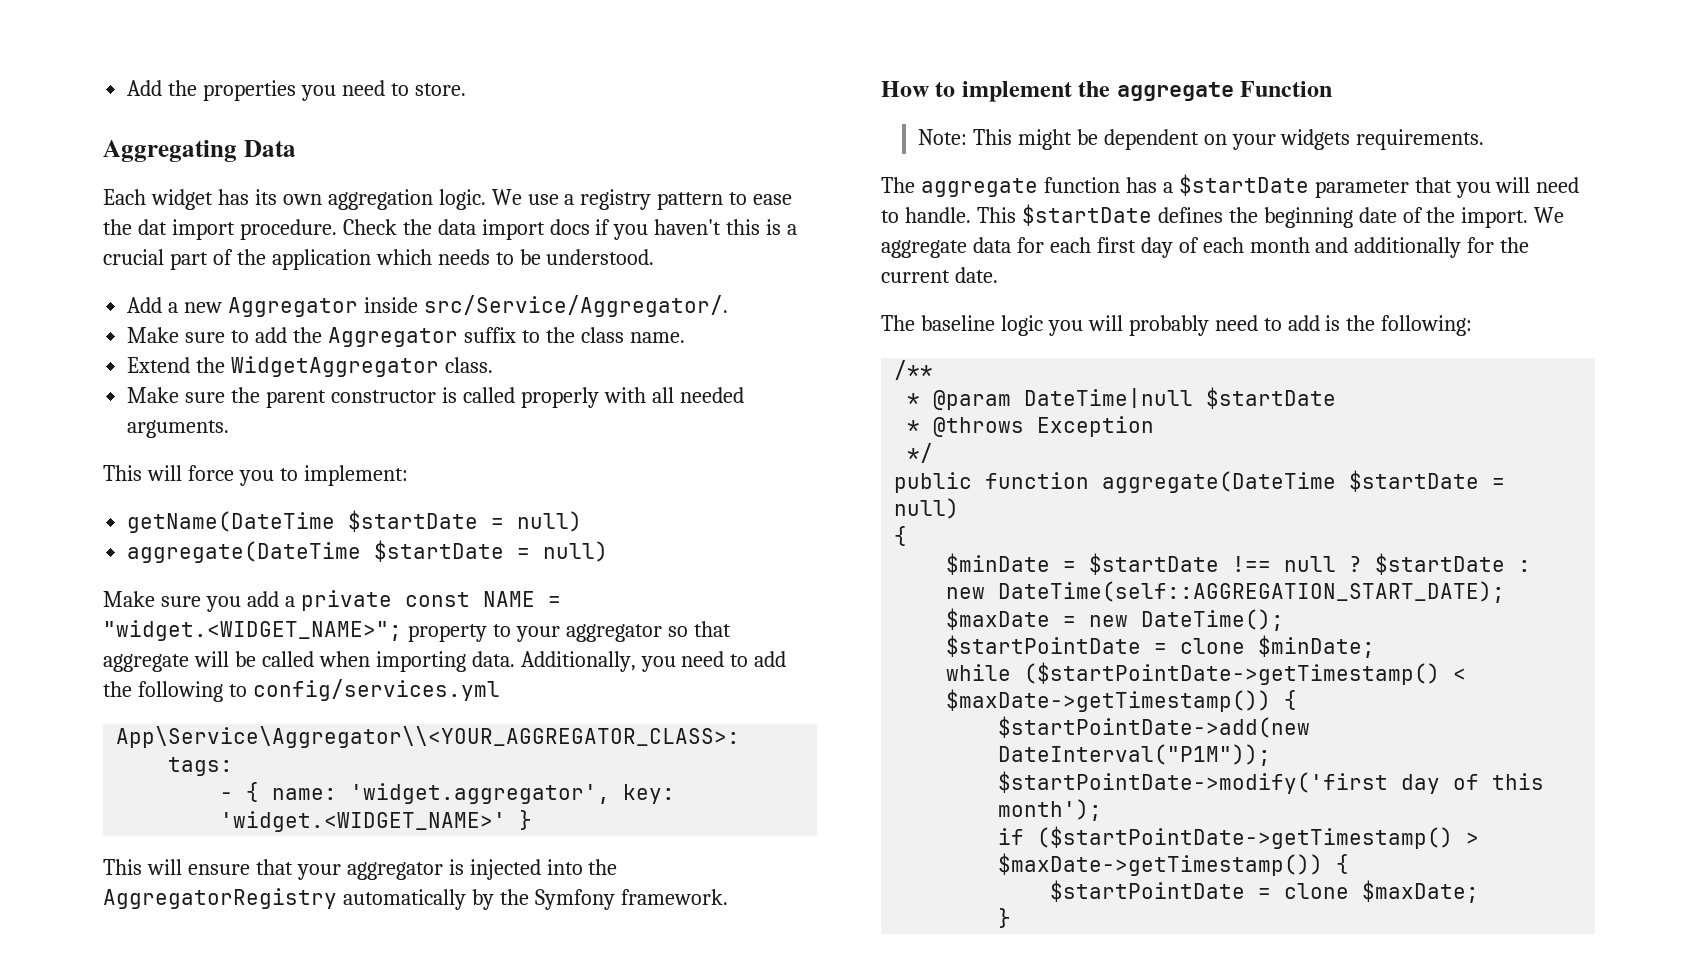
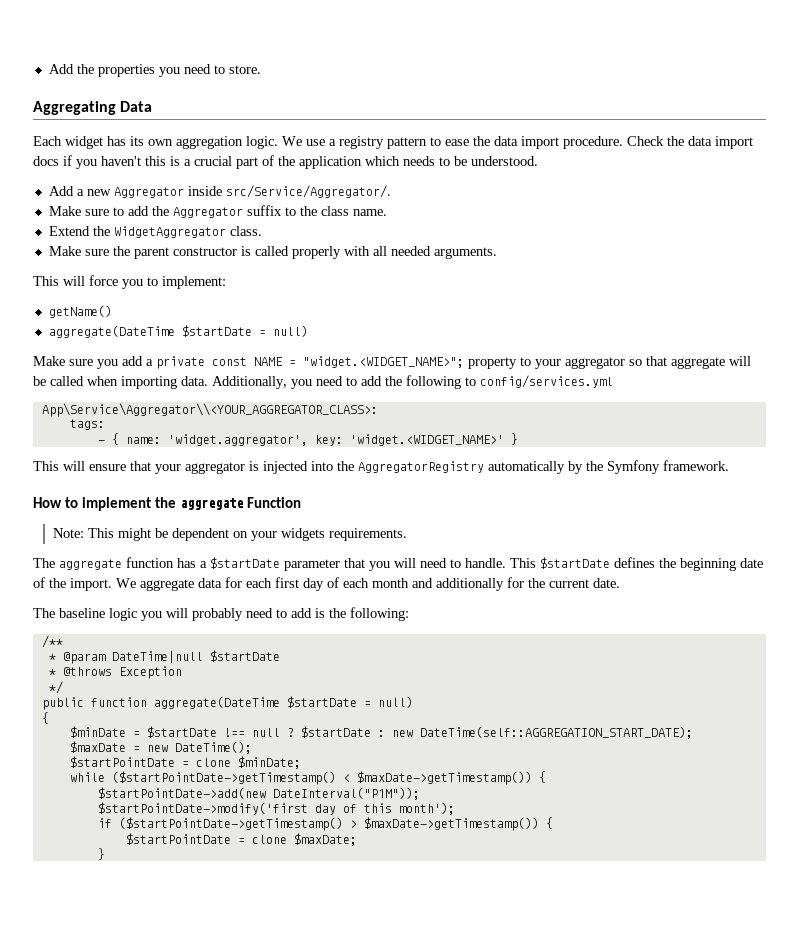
- We use a registry pattern to ease the dat import procedure.
+ We use a registry pattern to ease the data import procedure.
- getName(DateTime $startDate = null)
+ getName()

